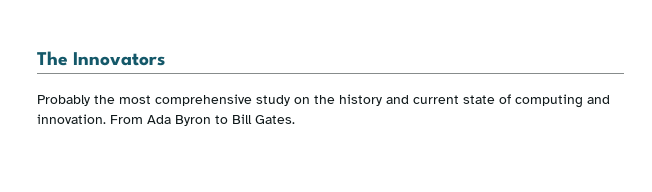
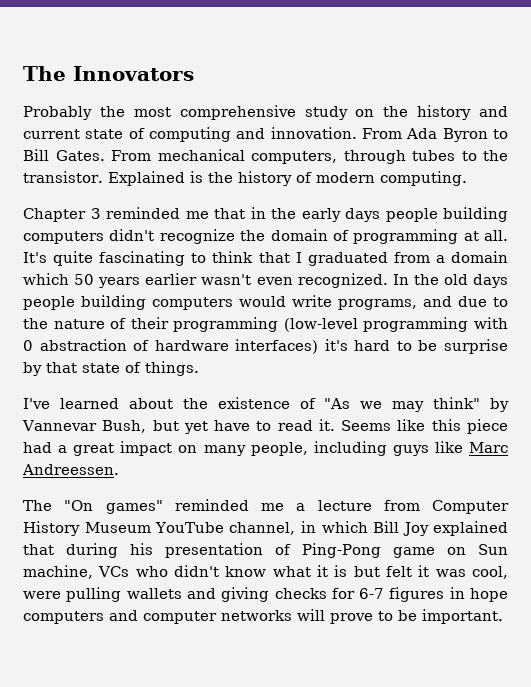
+ From mechanical computers, through tubes to the transistor. Explained is the history of modern computing.
+ Chapter 3 reminded me that in the early days people building computers didn't recognize the domain of programming at all. It's quite fascinating to think that I graduated from a domain which 50 years earlier wasn't even recognized. In the old days people building computers would write programs, and due to the nature of their programming (low-level programming with 0 abstraction of hardware interfaces) it's hard to be surprise by that state of things.
+ I've learned about the existence of "As we may think" by Vannevar Bush, but yet have to read it. Seems like this piece had a great impact on many people, including guys like Marc Andreessen.
+ The "On games" reminded me a lecture from Computer History Museum YouTube channel, in which Bill Joy explained that during his presentation of Ping-Pong game on Sun machine, VCs who didn't know what it is but felt it was cool, were pulling wallets and giving checks for 6-7 figures in hope computers and computer networks will prove to be important.

